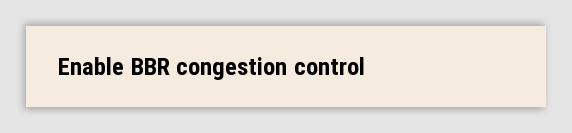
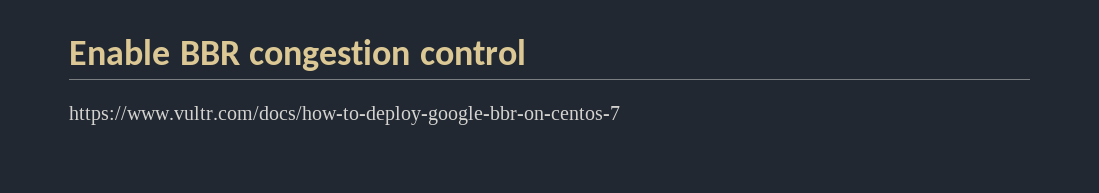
+ https://www.vultr.com/docs/how-to-deploy-google-bbr-on-centos-7

